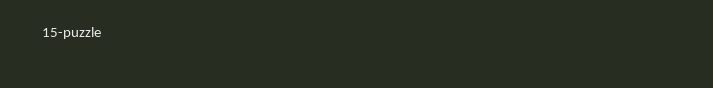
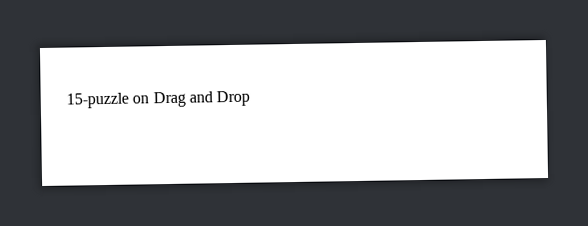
- 15-puzzle
+ 15-puzzle on Drag and Drop

